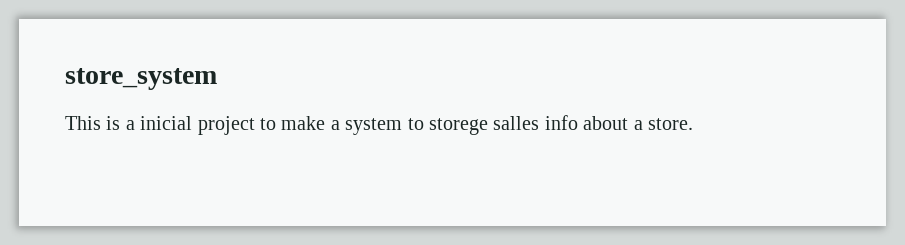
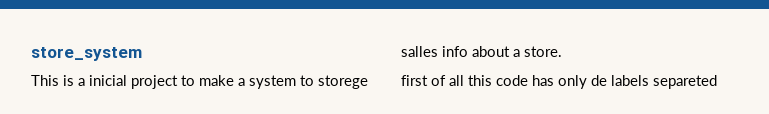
+ first of all this code has only de labels separeted

